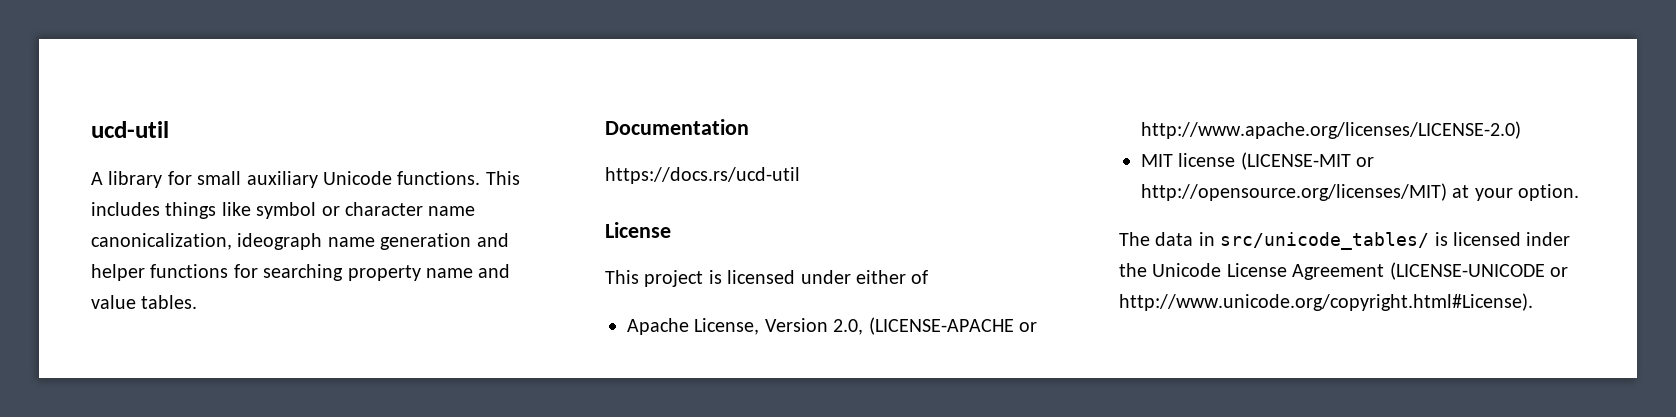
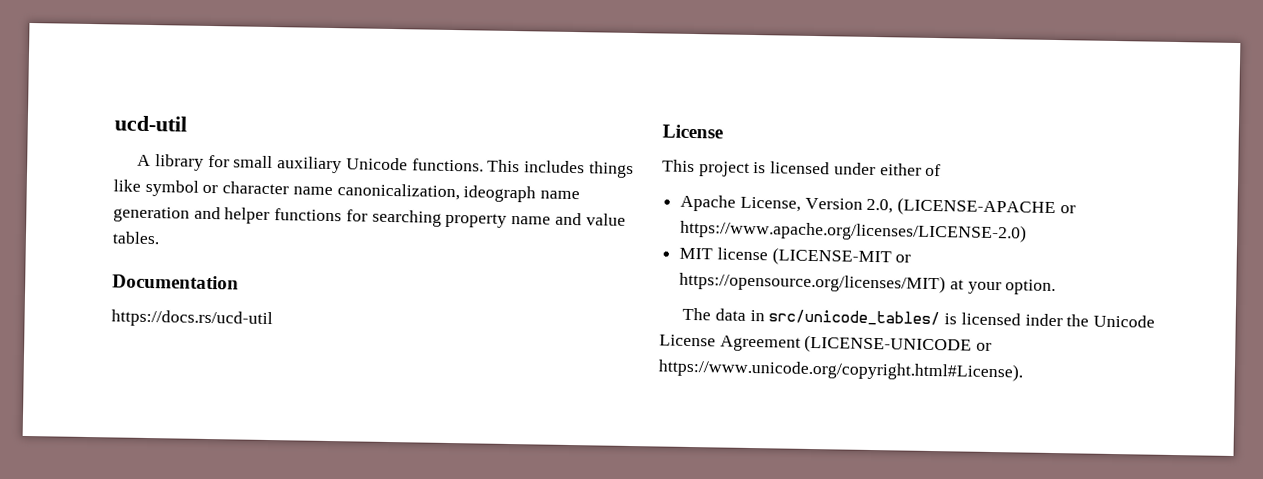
- Apache License, Version 2.0, (LICENSE-APACHE or http://www.apache.org/licenses/LICENSE-2.0)
+ Apache License, Version 2.0, (LICENSE-APACHE or https://www.apache.org/licenses/LICENSE-2.0)
- MIT license (LICENSE-MIT or http://opensource.org/licenses/MIT) at your option.
+ MIT license (LICENSE-MIT or https://opensource.org/licenses/MIT) at your option.
- The data in src/unicode_tables/ is licensed inder the Unicode License Agreement (LICENSE-UNICODE or http://www.unicode.org/copyright.html#License).
+ The data in src/unicode_tables/ is licensed inder the Unicode License Agreement (LICENSE-UNICODE or https://www.unicode.org/copyright.html#License).

